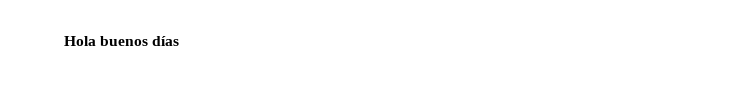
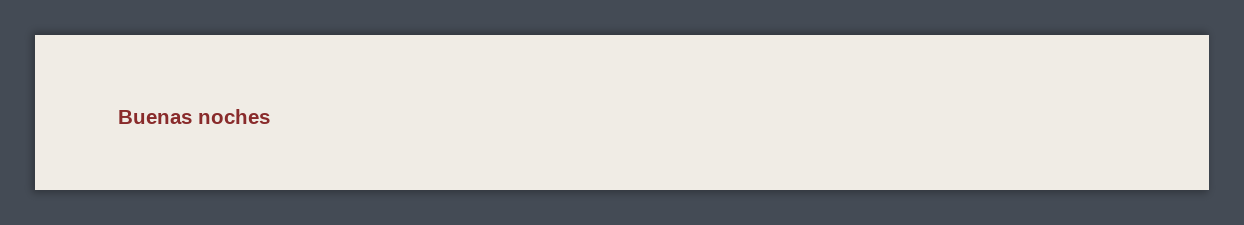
- Hola buenos días
+ Buenas noches

